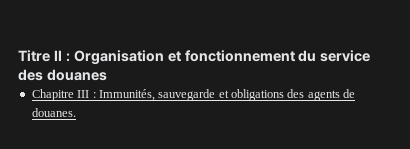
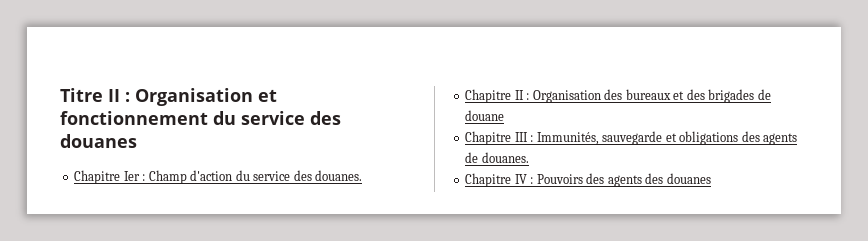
+ Chapitre Ier : Champ d'action du service des douanes.
+ Chapitre II : Organisation des bureaux et des brigades de douane
+ Chapitre IV : Pouvoirs des agents des douanes

